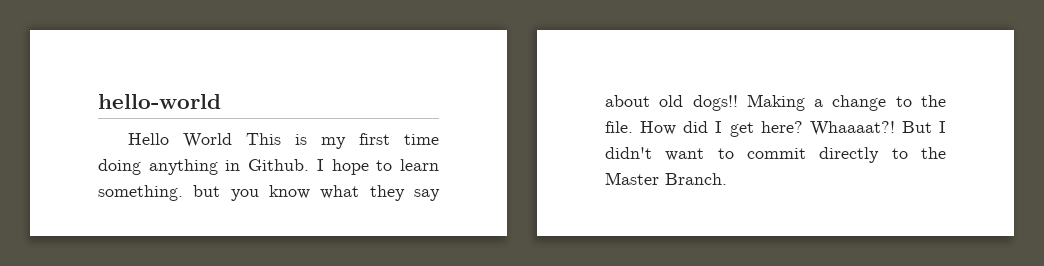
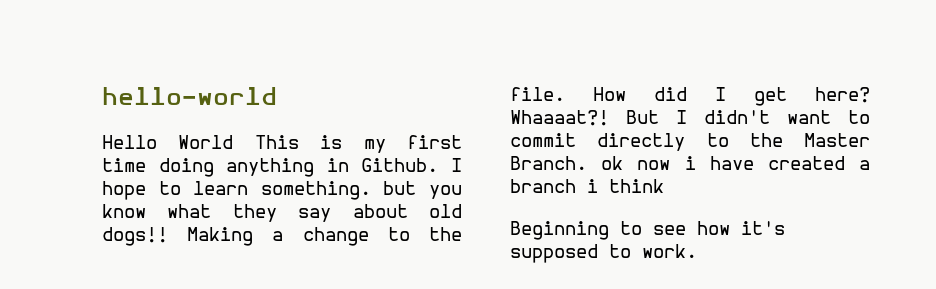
- But I didn't want to commit directly to the Master Branch.
+ But I didn't want to commit directly to the Master Branch. ok now i have created a branch i think
+ Beginning to see how it's supposed to work.

